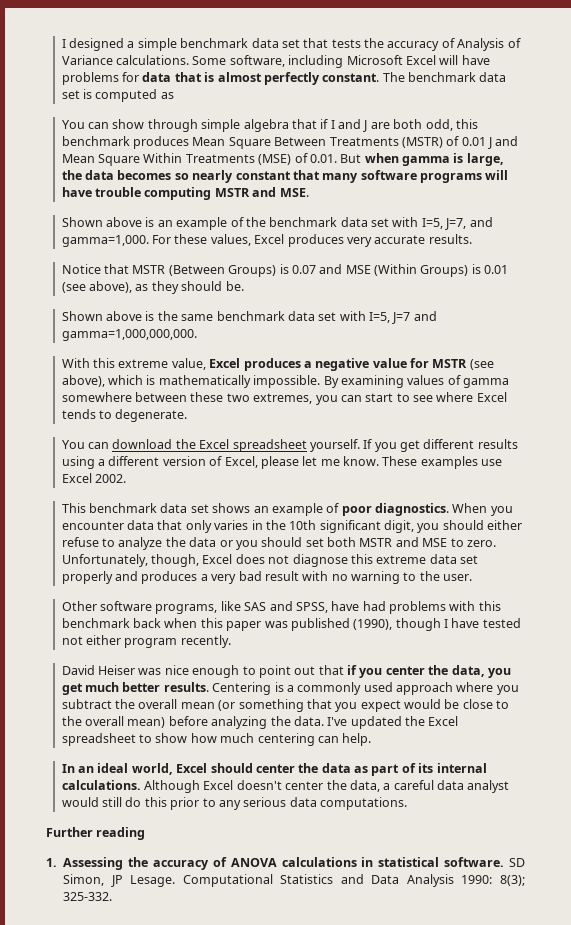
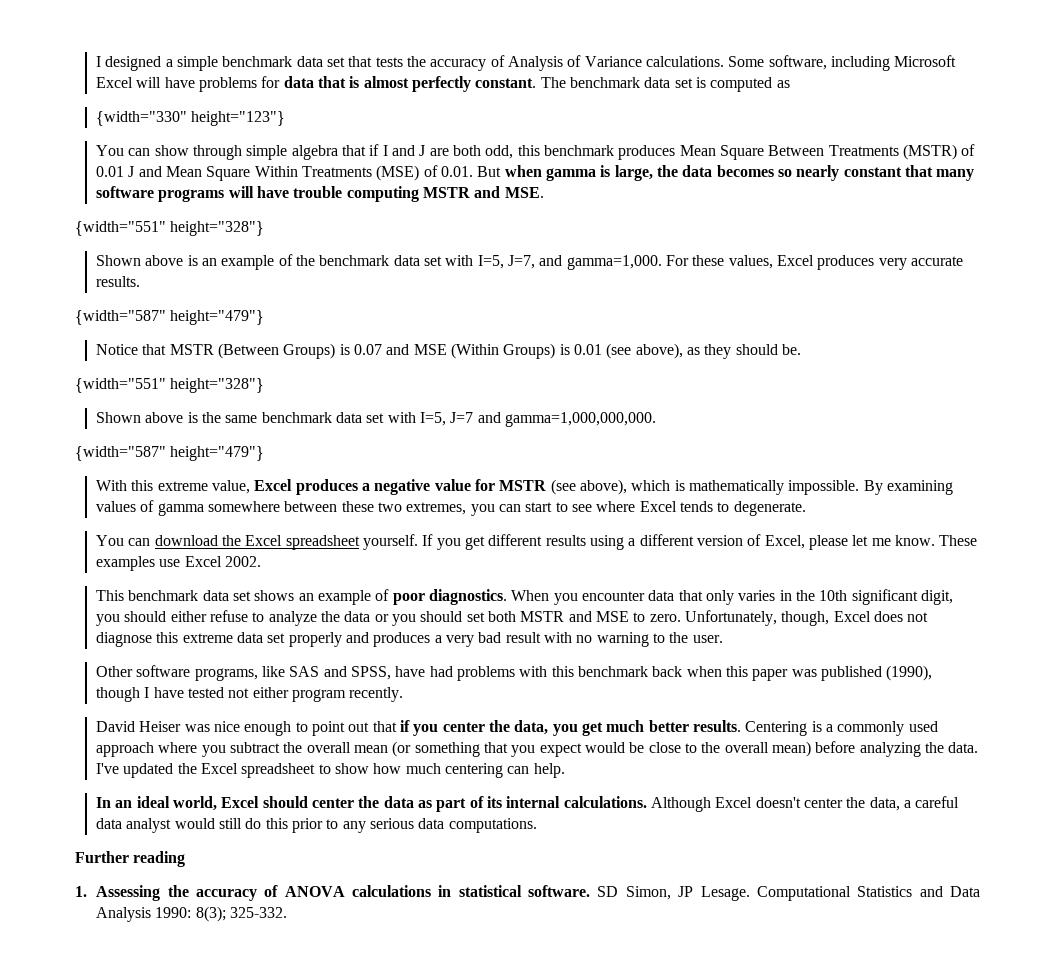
+ {width="330" height="123"}
  You can show through simple algebra that if I and J are both odd, this benchmark produces Mean Square Between Treatments (MSTR) of 0.01 J and Mean Square Within Treatments (MSE) of 0.01. But when gamma is large, the data becomes so nearly constant that many software programs will have trouble computing MSTR and MSE.
+ {width="551" height="328"}
  For these values, Excel produces very accurate results.
+ {width="587" height="479"}
  Notice that MSTR (Between Groups) is 0.07 and MSE (Within Groups) is 0.01 (see above), as they should be.
+ {width="551" height="328"}
  Shown above is the same benchmark data set with I=5, J=7 and gamma=1,000,000,000.
+ {width="587" height="479"}

